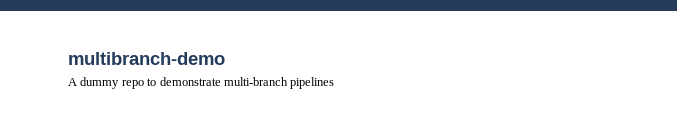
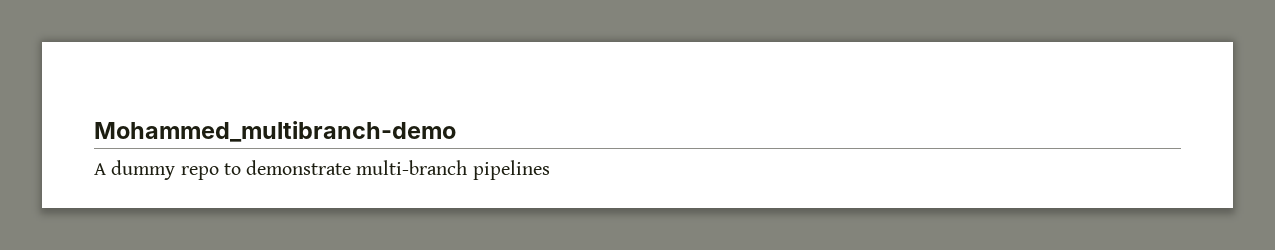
- multibranch-demo
+ Mohammed_multibranch-demo

